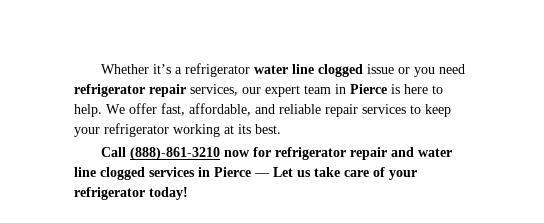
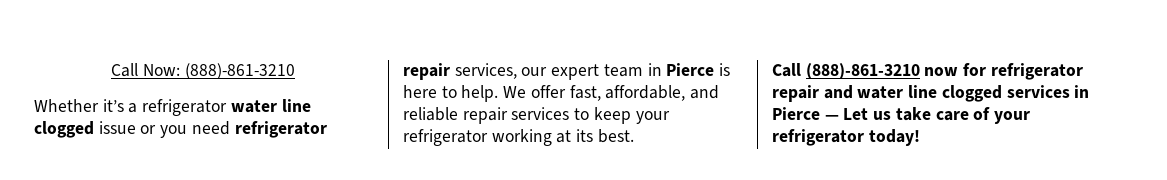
+ Call Now: (888)-861-3210

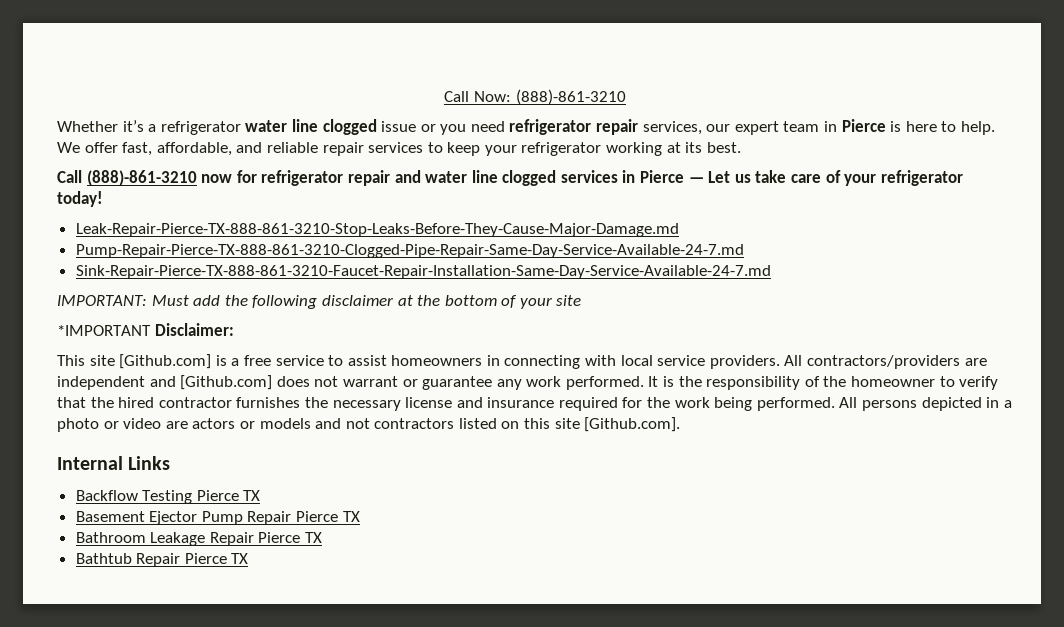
+ Leak-Repair-Pierce-TX-888-861-3210-Stop-Leaks-Before-They-Cause-Major-Damage.md
+ Pump-Repair-Pierce-TX-888-861-3210-Clogged-Pipe-Repair-Same-Day-Service-Available-24-7.md
+ Sink-Repair-Pierce-TX-888-861-3210-Faucet-Repair-Installation-Same-Day-Service-Available-24-7.md
+ IMPORTANT: Must add the following disclaimer at the bottom of your site
+ *IMPORTANT Disclaimer:
+ This site [Github.com] is a free service to assist homeowners in connecting with local service providers. All contractors/providers are independent and [Github.com] does not warrant or guarantee any work performed. It is the responsibility of the homeowner to verify that the hired contractor furnishes the necessary license and insurance required for the work being performed. All persons depicted in a photo or video are actors or models and not contractors listed on this site [Github.com].
+ Internal Links
+ Backflow Testing Pierce TX
+ Basement Ejector Pump Repair Pierce TX
+ Bathroom Leakage Repair Pierce TX
+ Bathtub Repair Pierce TX

